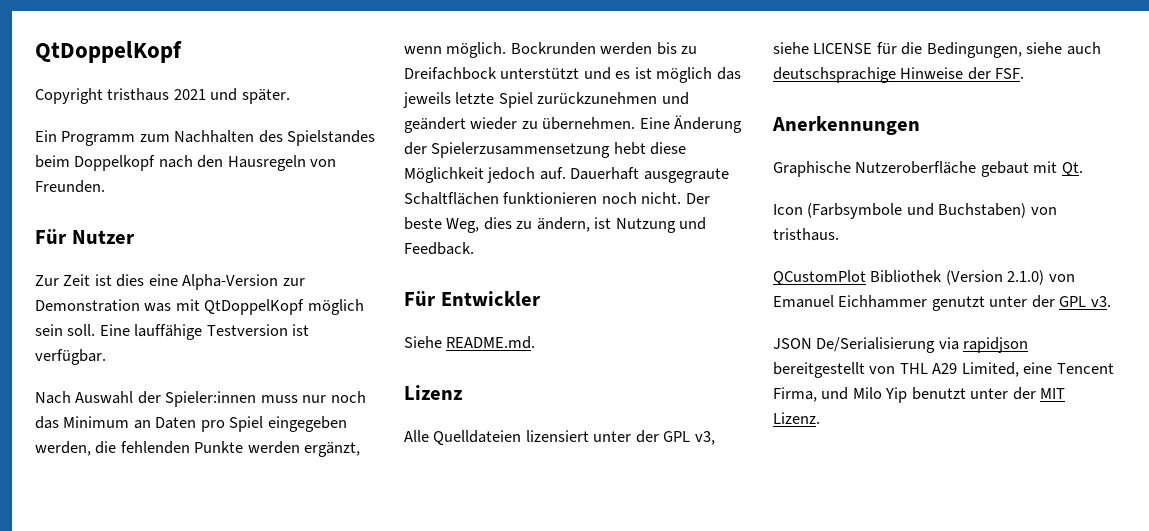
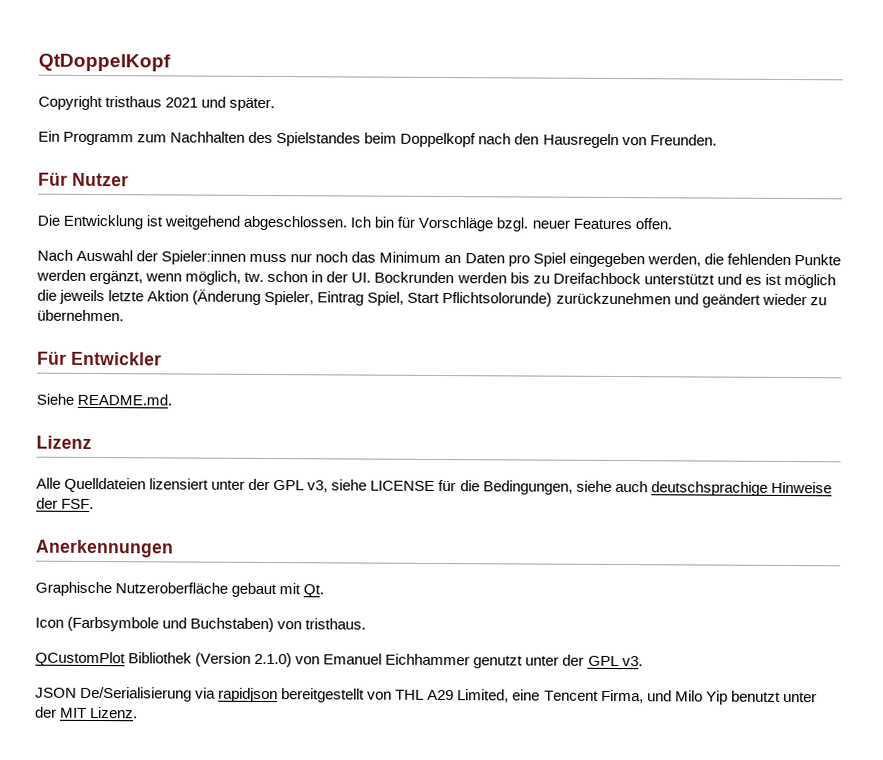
- Zur Zeit ist dies eine Alpha-Version zur Demonstration was mit QtDoppelKopf möglich sein soll. Eine lauffähige Testversion ist verfügbar.
+ Die Entwicklung ist weitgehend abgeschlossen. Ich bin für Vorschläge bzgl. neuer Features offen.
- Nach Auswahl der Spieler:innen muss nur noch das Minimum an Daten pro Spiel eingegeben werden, die fehlenden Punkte werden ergänzt, wenn möglich. Bockrunden werden bis zu Dreifachbock unterstützt und es ist möglich das jeweils letzte Spiel zurückzunehmen und geändert wieder zu übernehmen. Eine Änderung der Spielerzusammensetzung hebt diese Möglichkeit jedoch auf. Dauerhaft ausgegraute Schaltflächen funktionieren noch nicht. Der beste Weg, dies zu ändern, ist Nutzung und Feedback.
+ Nach Auswahl der Spieler:innen muss nur noch das Minimum an Daten pro Spiel eingegeben werden, die fehlenden Punkte werden ergänzt, wenn möglich, tw. schon in der UI. Bockrunden werden bis zu Dreifachbock unterstützt und es ist möglich die jeweils letzte Aktion (Änderung Spieler, Eintrag Spiel, Start Pflichtsolorunde) zurückzunehmen und geändert wieder zu übernehmen.

